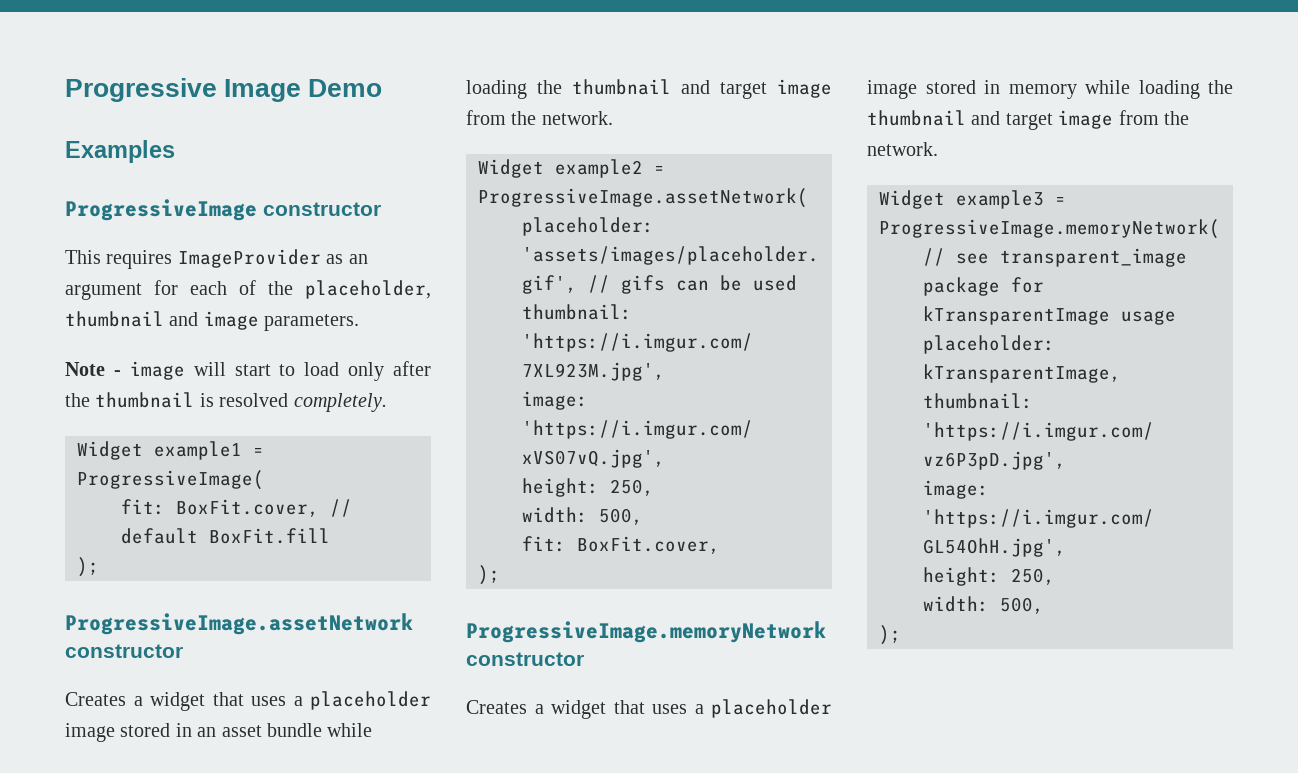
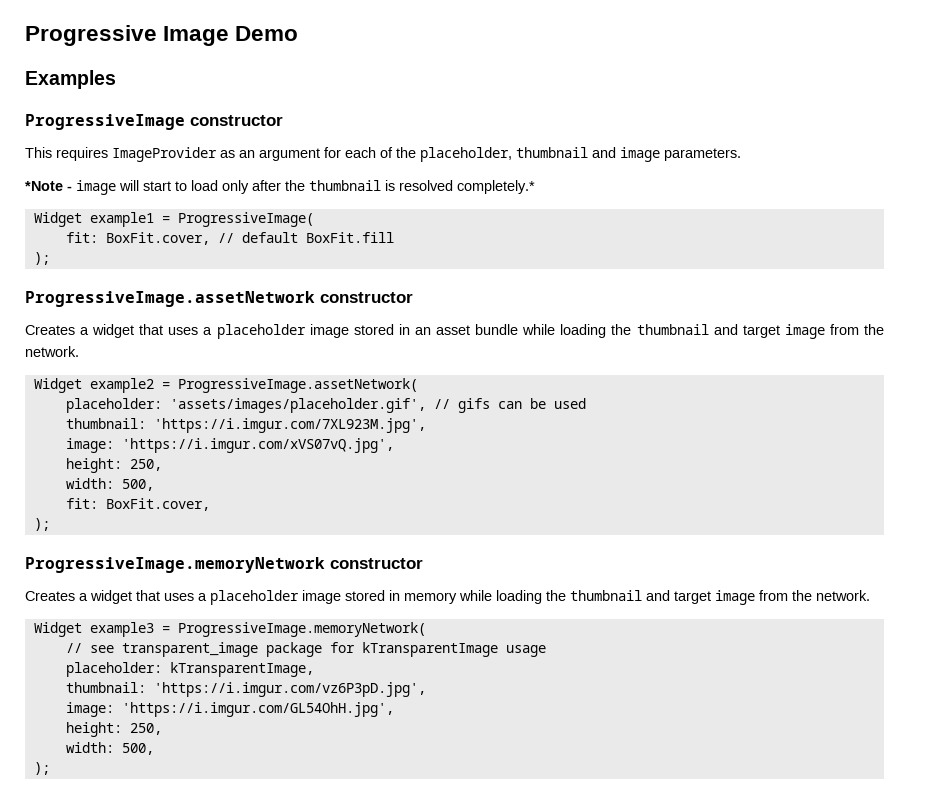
- Note - image will start to load only after the thumbnail is resolved completely.
+ *Note - image will start to load only after the thumbnail is resolved completely.*

